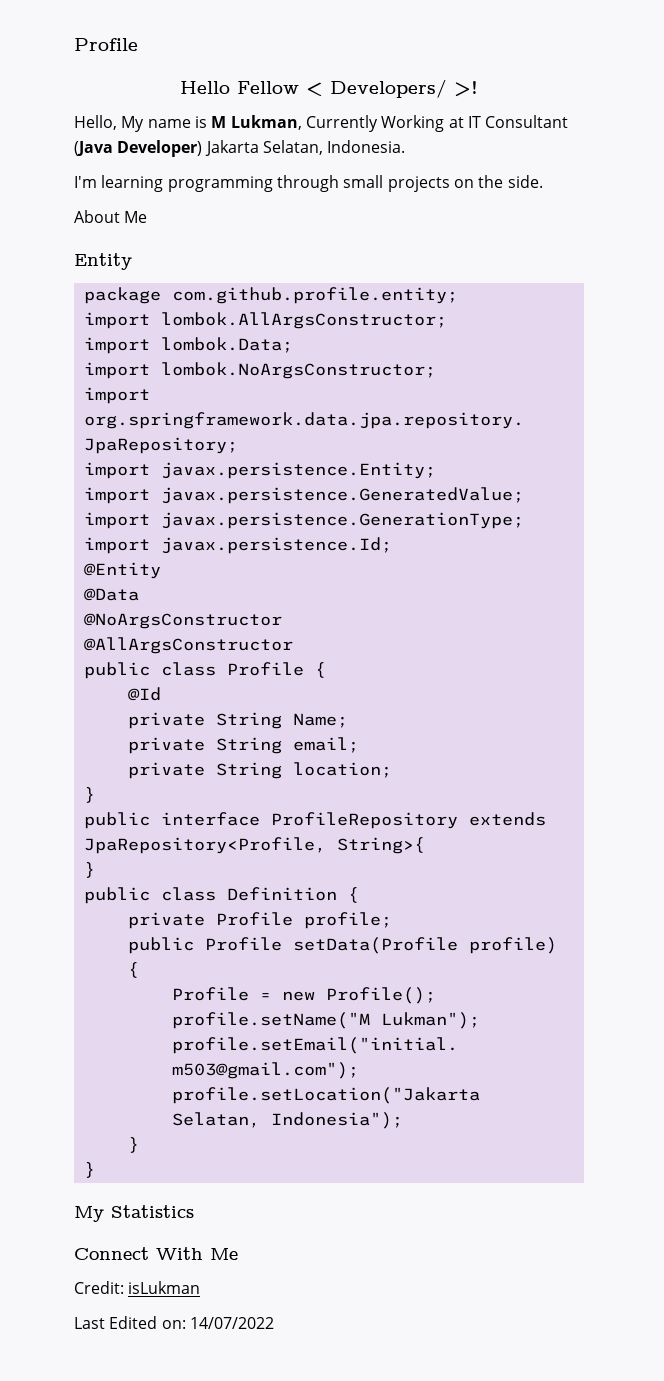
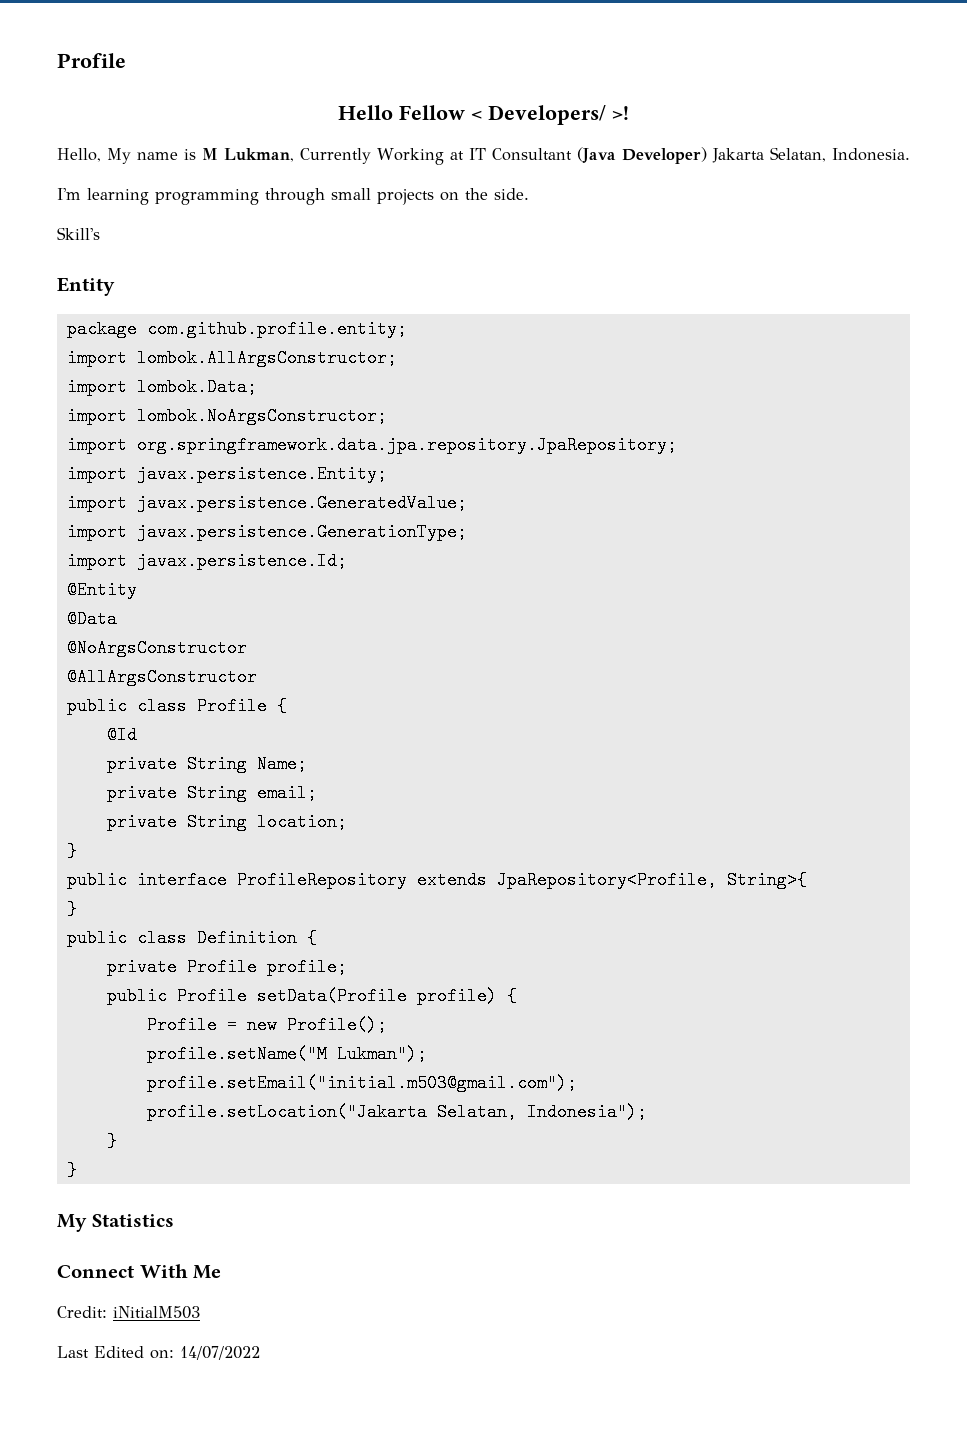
- About Me
+ Skill's
- Credit: isLukman
+ Credit: iNitialM503

